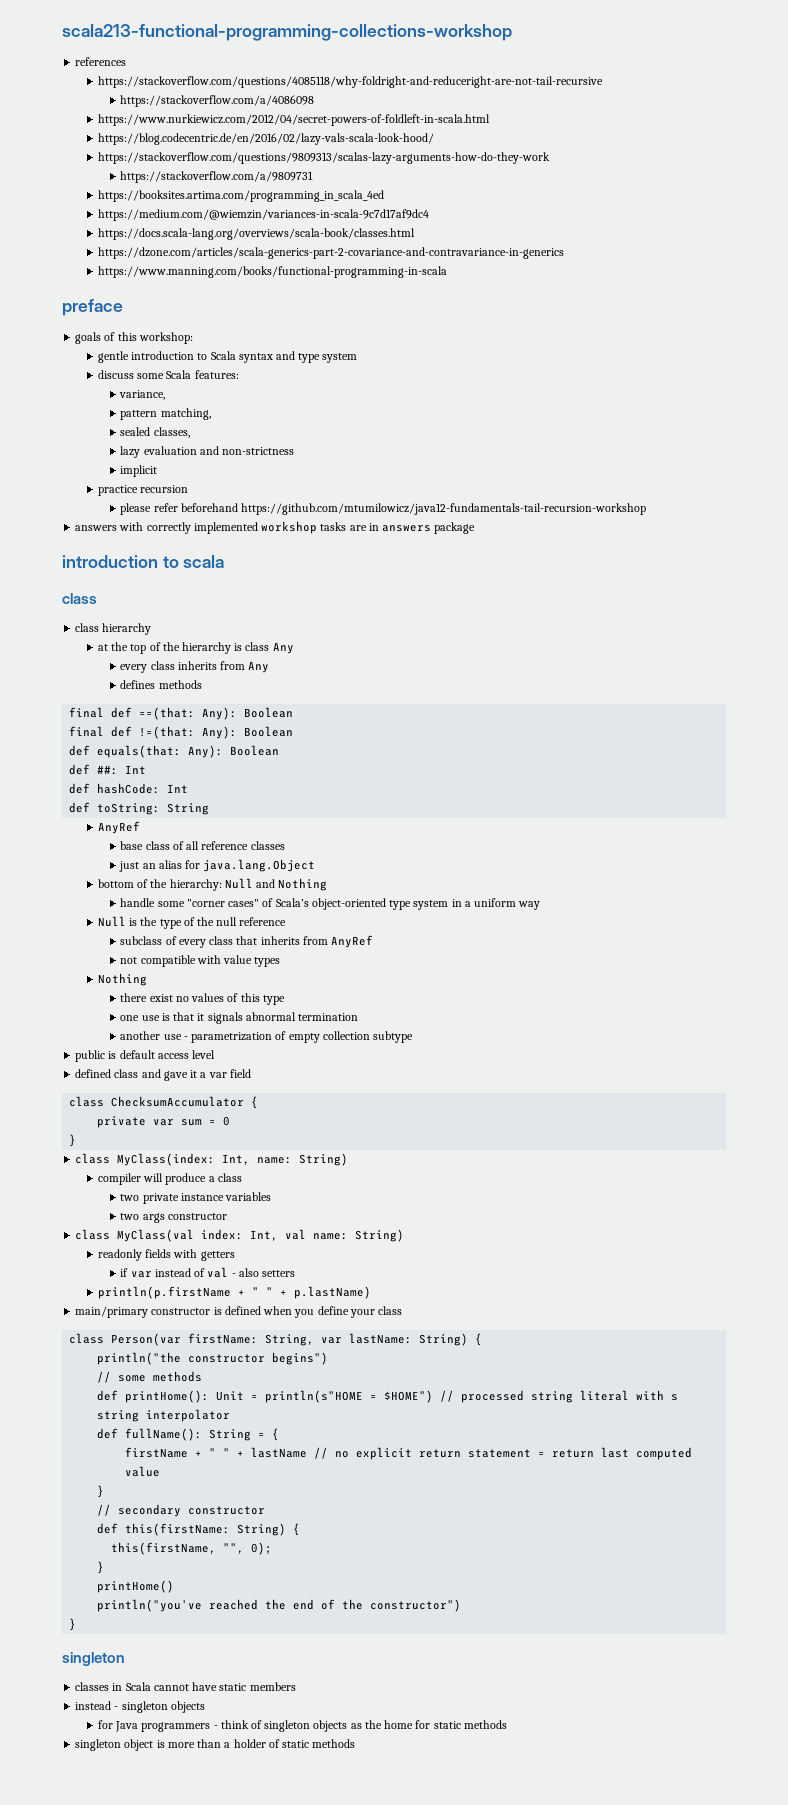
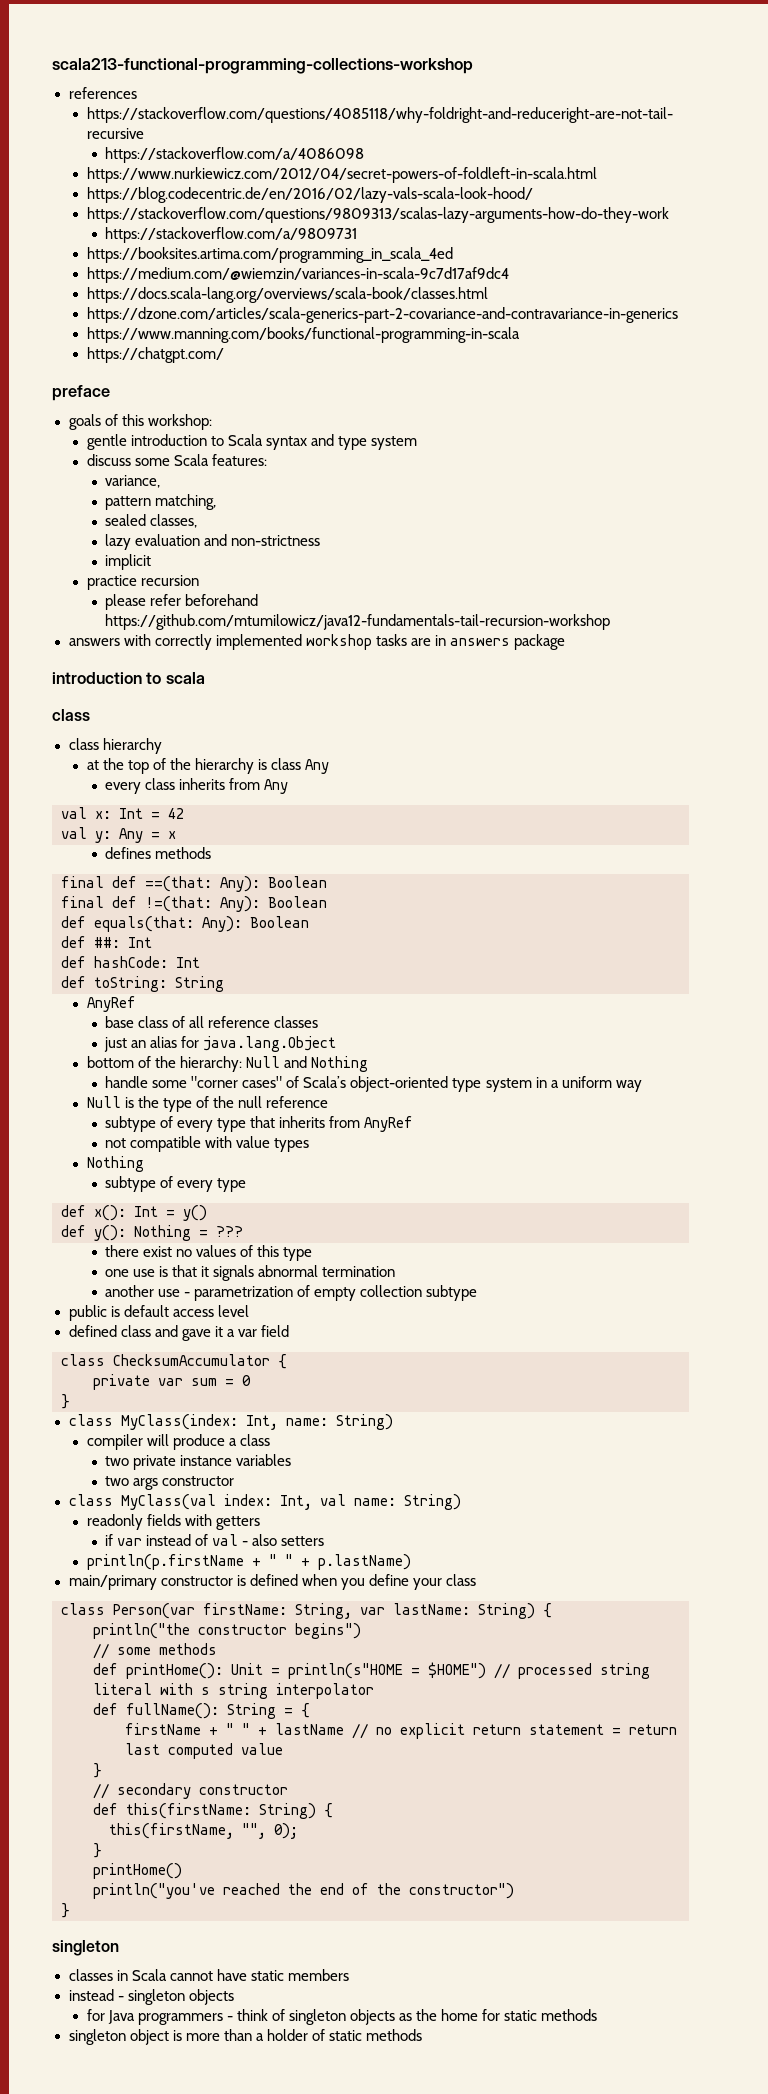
+ https://chatgpt.com/
+ val x: Int = 42
+ val y: Any = x
- subclass of every class that inherits from AnyRef
+ subtype of every type that inherits from AnyRef
  not compatible with value types
  Nothing
+ subtype of every type
+ def x(): Int = y()
+ def y(): Nothing = ???

